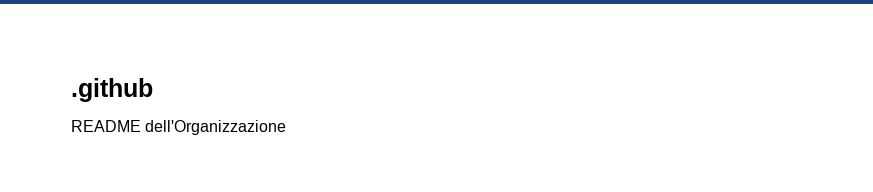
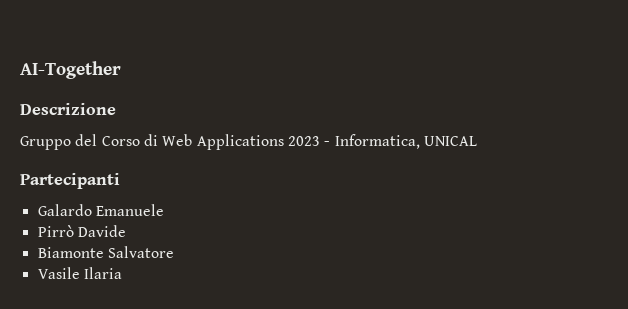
- .github
- README dell'Organizzazione
+ AI-Together
+ Descrizione
+ Gruppo del Corso di Web Applications 2023 - Informatica, UNICAL
+ Partecipanti
+ Galardo Emanuele
+ Pirrò Davide
+ Biamonte Salvatore
+ Vasile Ilaria

